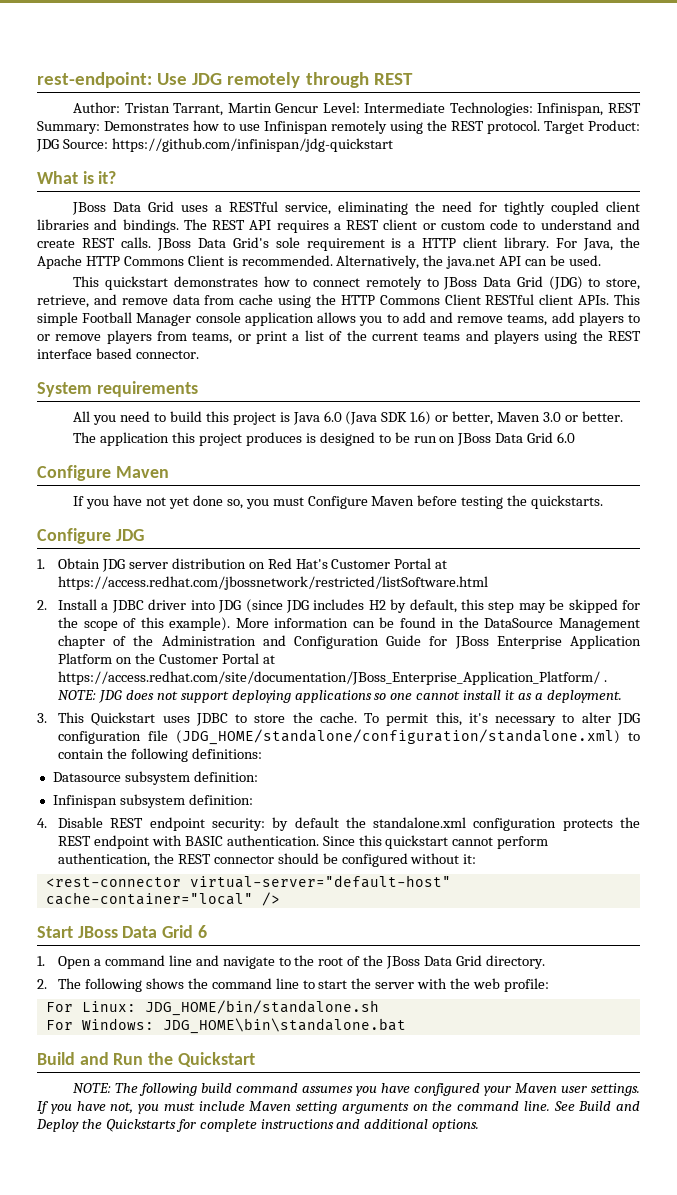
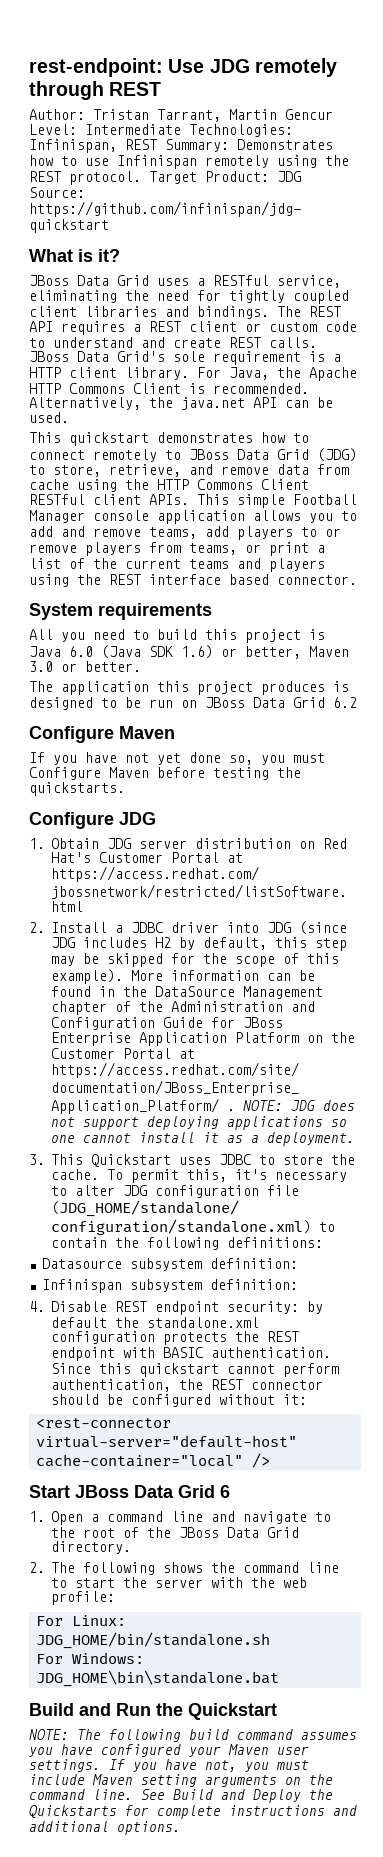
- The application this project produces is designed to be run on JBoss Data Grid 6.0
+ The application this project produces is designed to be run on JBoss Data Grid 6.2

